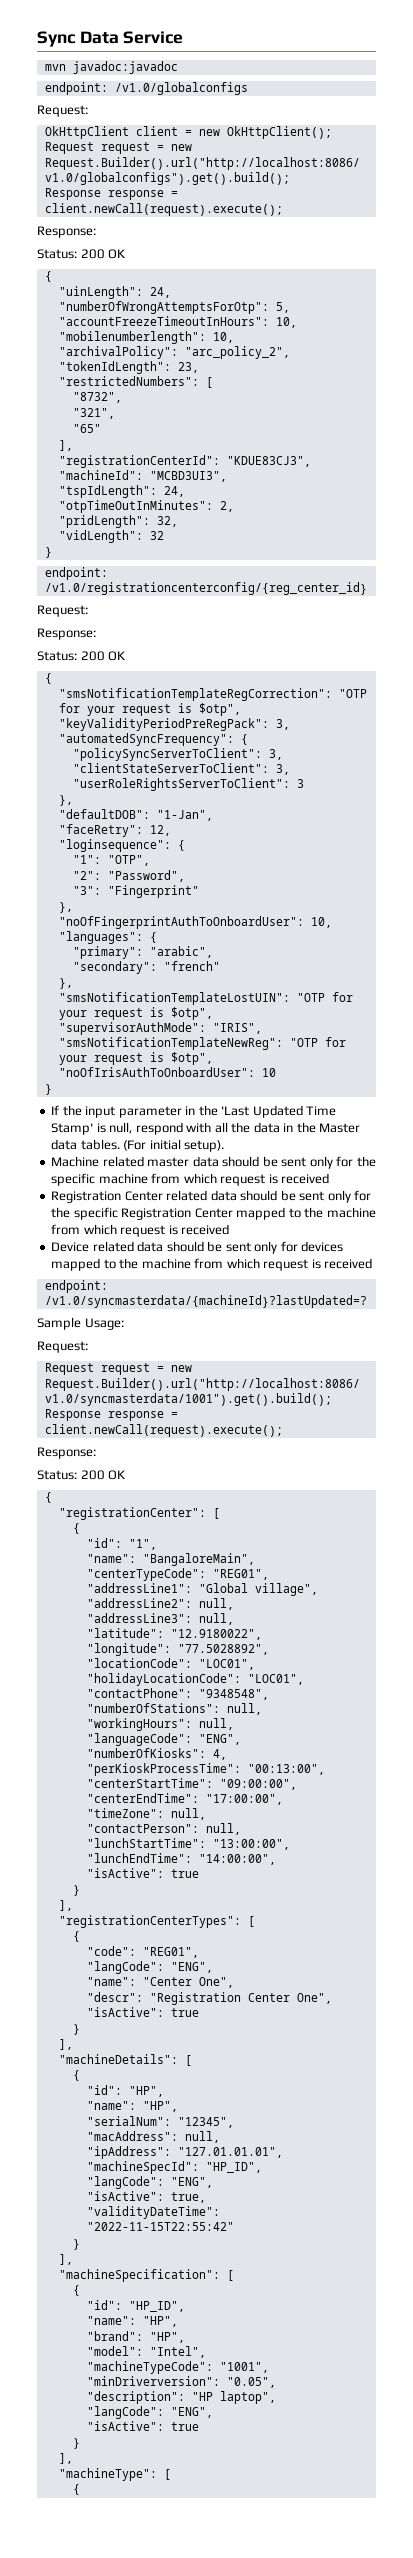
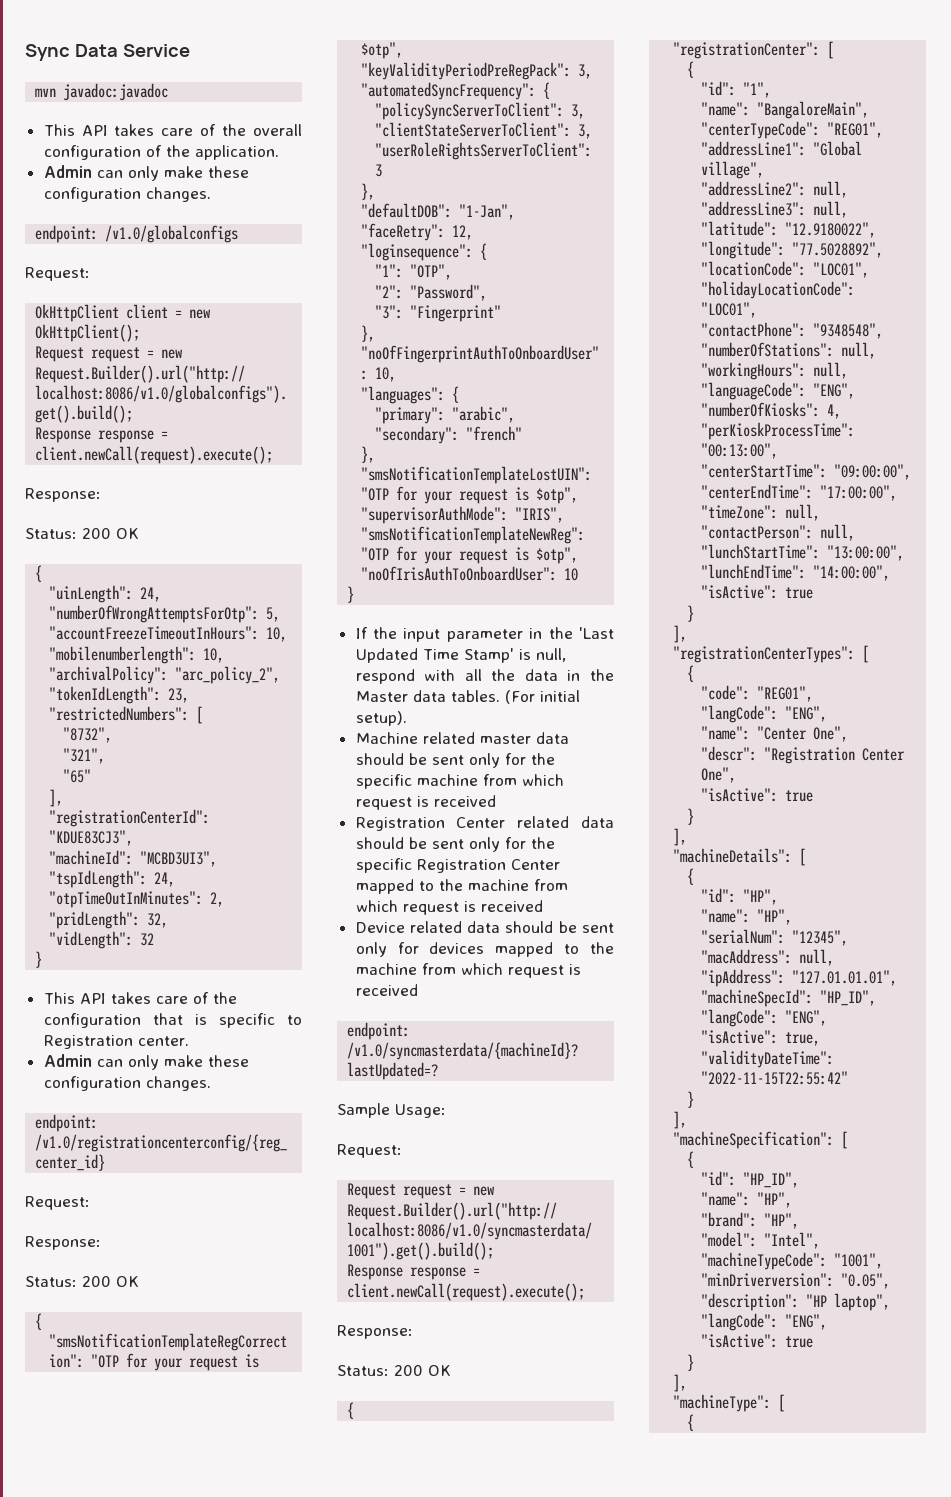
+ This API takes care of the overall configuration of the application.
+ Admin can only make these configuration changes.
+ This API takes care of the configuration that is specific to Registration center.
+ Admin can only make these configuration changes.

